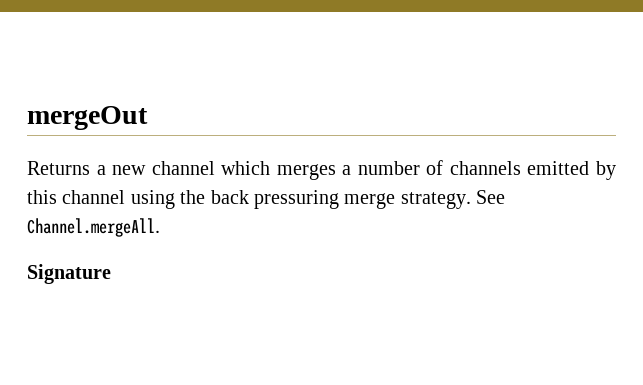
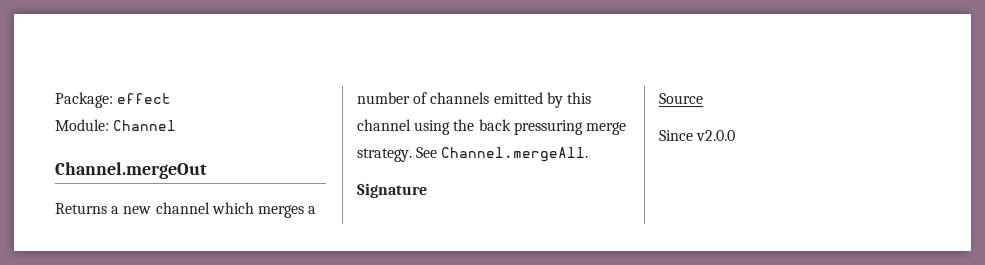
- mergeOut
+ Package: effect
+ Module: Channel
+ Channel.mergeOut
+ Source
+ Since v2.0.0

